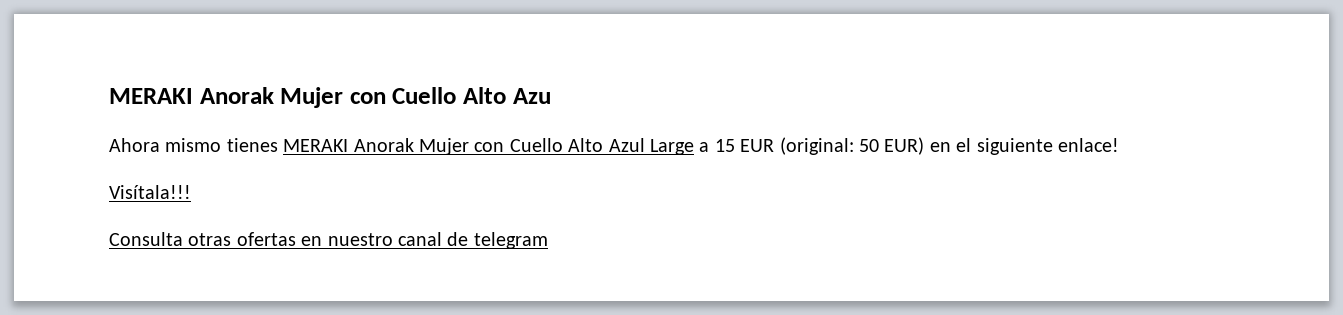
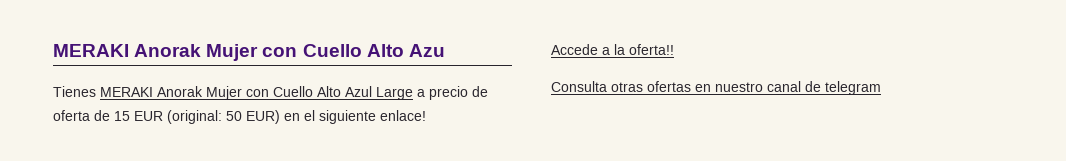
- Ahora mismo tienes MERAKI Anorak Mujer con Cuello Alto Azul Large a 15 EUR (original: 50 EUR) en el siguiente enlace!
+ Tienes MERAKI Anorak Mujer con Cuello Alto Azul Large a precio de oferta de 15 EUR (original: 50 EUR) en el siguiente enlace!
- Visítala!!!
+ Accede a la oferta!!

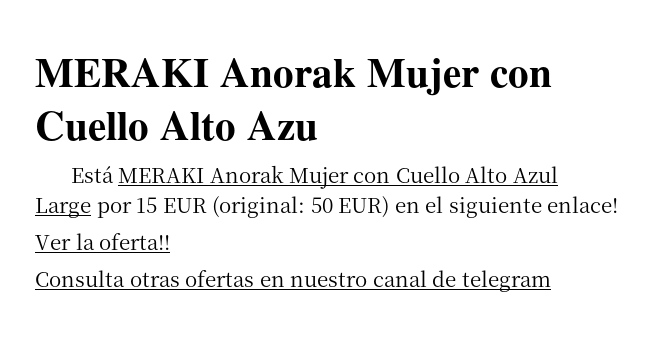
- Tienes MERAKI Anorak Mujer con Cuello Alto Azul Large a precio de oferta de 15 EUR (original: 50 EUR) en el siguiente enlace!
+ Está MERAKI Anorak Mujer con Cuello Alto Azul Large por 15 EUR (original: 50 EUR) en el siguiente enlace!
- Accede a la oferta!!
+ Ver la oferta!!

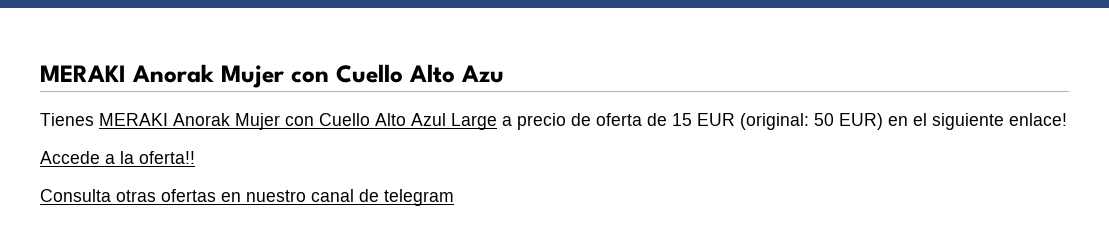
- Está MERAKI Anorak Mujer con Cuello Alto Azul Large por 15 EUR (original: 50 EUR) en el siguiente enlace!
+ Tienes MERAKI Anorak Mujer con Cuello Alto Azul Large a precio de oferta de 15 EUR (original: 50 EUR) en el siguiente enlace!
- Ver la oferta!!
+ Accede a la oferta!!

